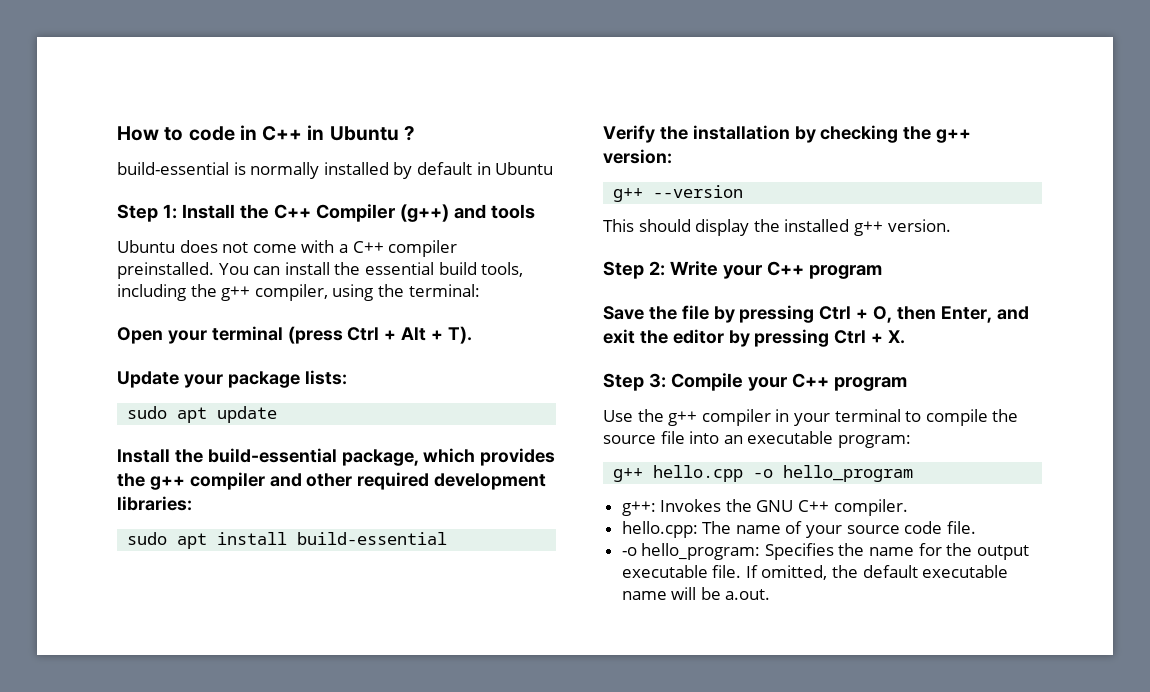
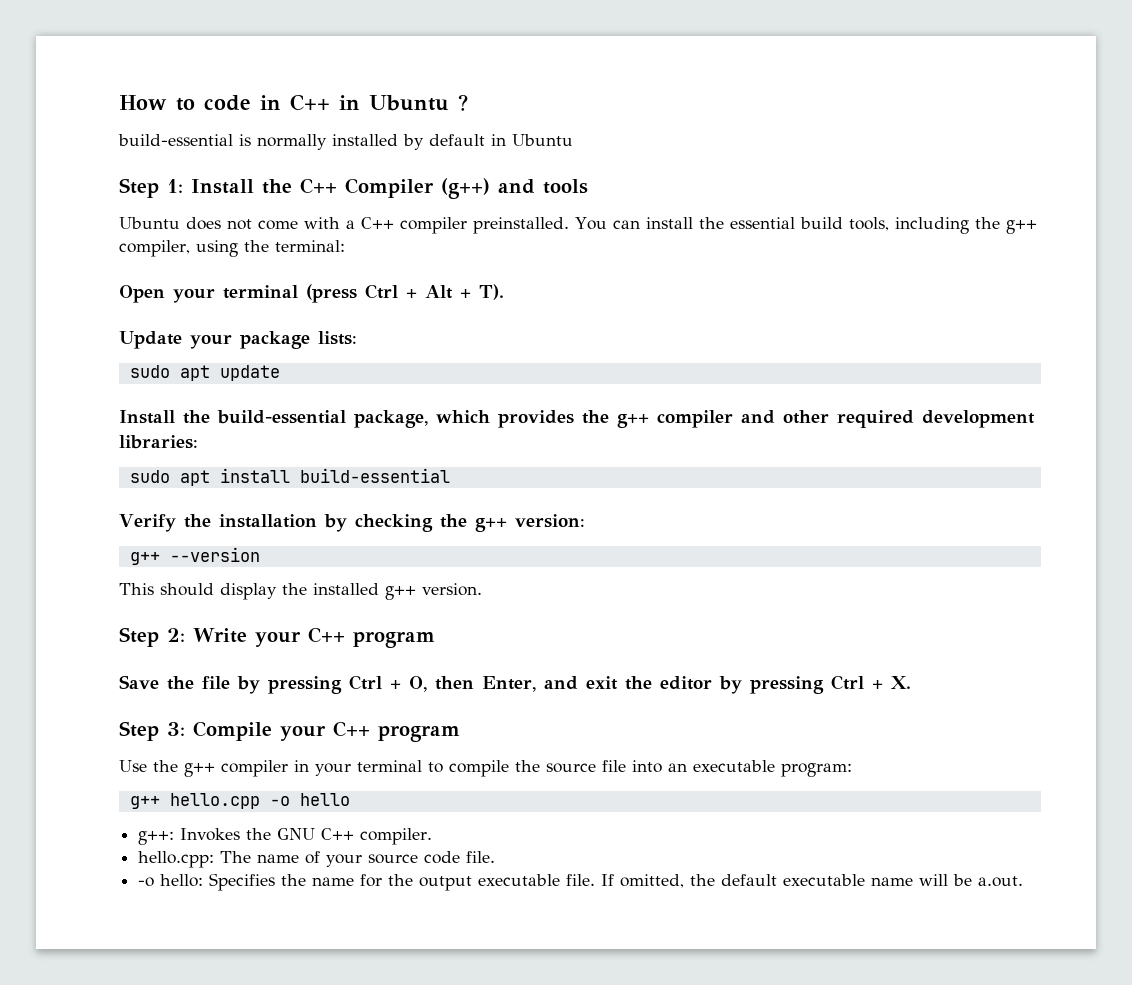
- g++ hello.cpp -o hello_program
+ g++ hello.cpp -o hello
- -o hello_program: Specifies the name for the output executable file.
+ -o hello: Specifies the name for the output executable file.

